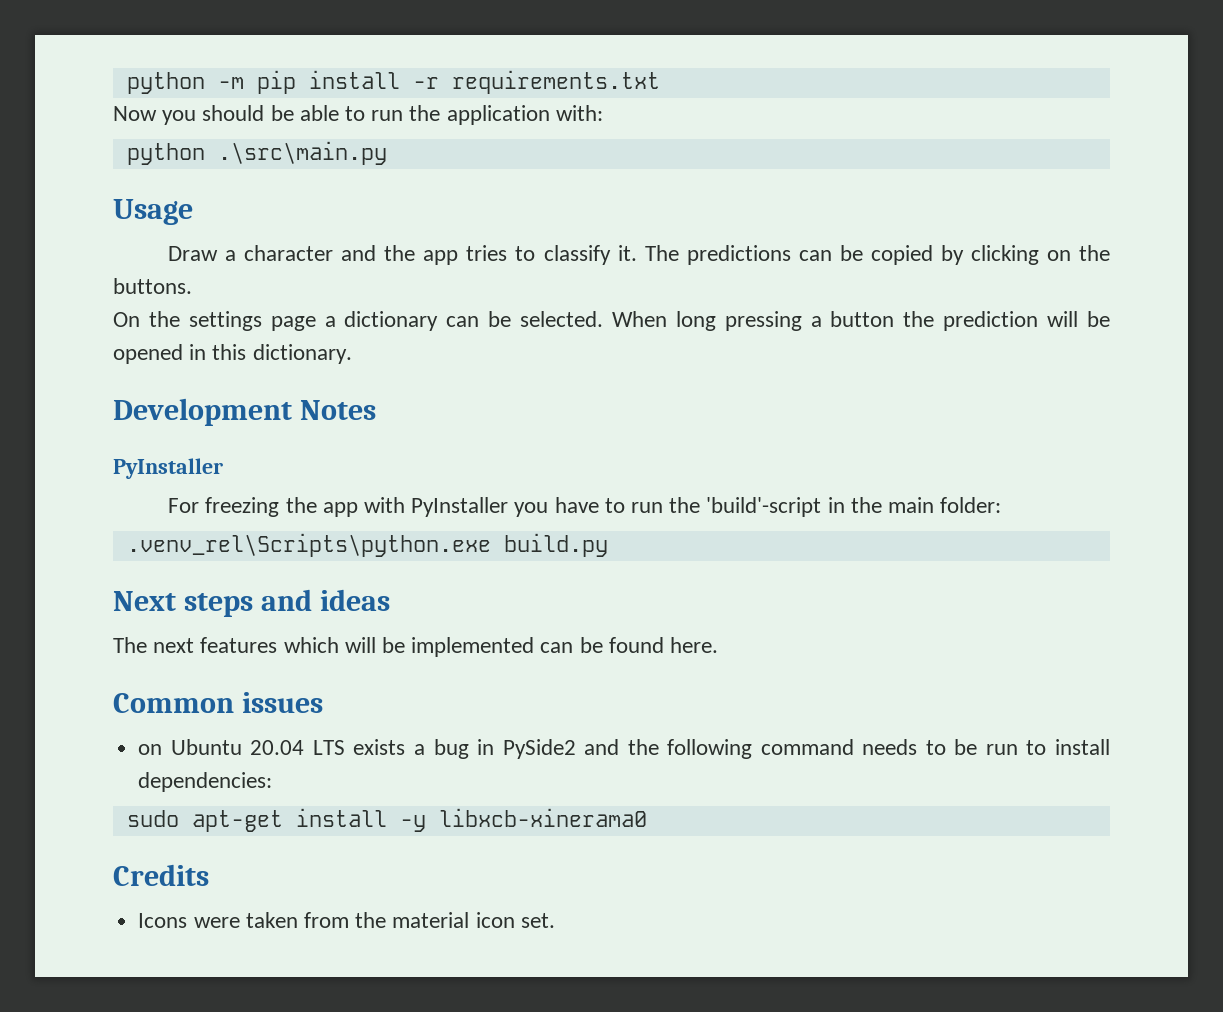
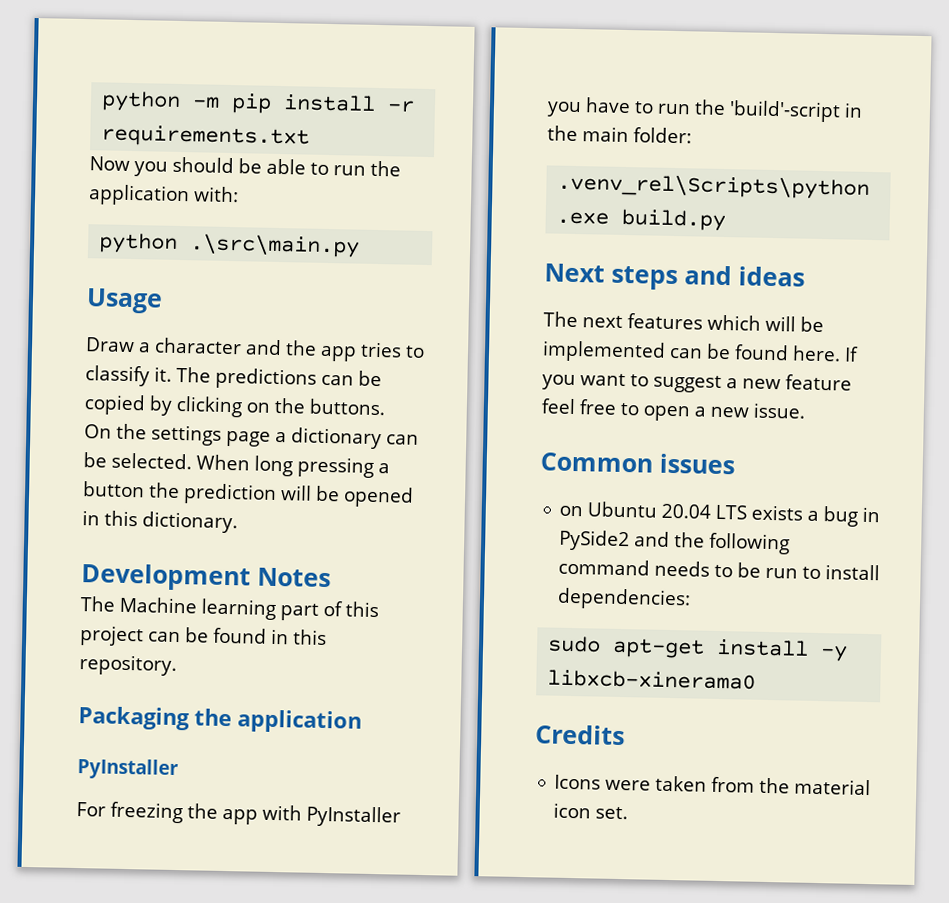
+ The Machine learning part of this project can be found in this repository.
+ Packaging the application
+ If you want to suggest a new feature feel free to open a new issue.

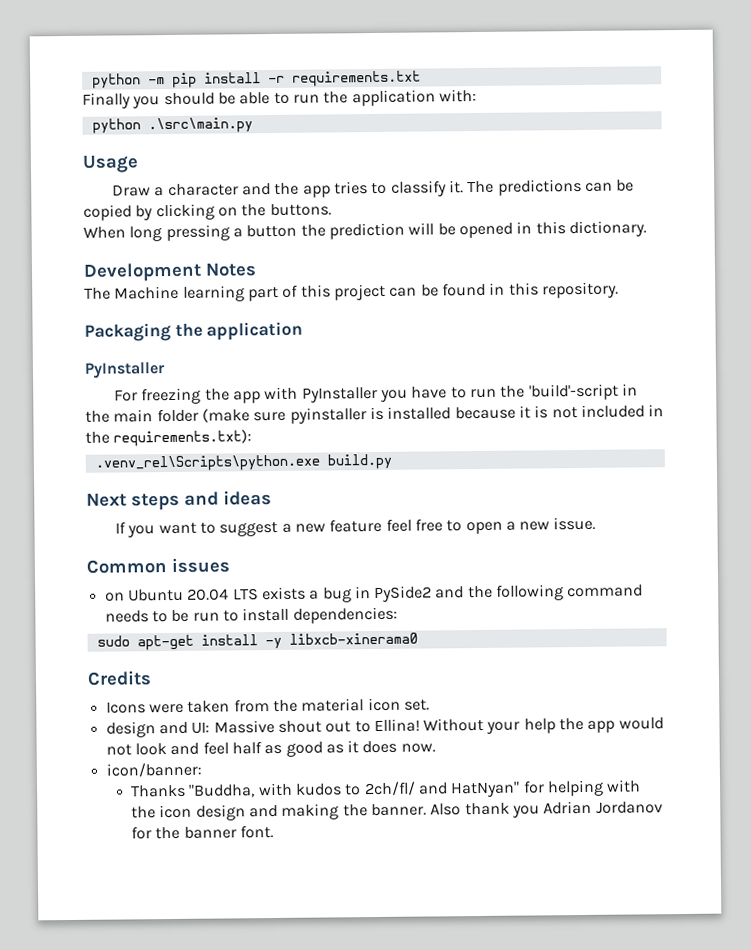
- Now you should be able to run the application with:
+ Finally you should be able to run the application with:
- On the settings page a dictionary can be selected.
- For freezing the app with PyInstaller you have to run the 'build'-script in the main folder:
+ For freezing the app with PyInstaller you have to run the 'build'-script in the main folder (make sure pyinstaller is installed because it is not included in the requirements.txt):
- The next features which will be implemented can be found here.
+ design and UI: Massive shout out to Ellina! Without your help the app would not look and feel half as good as it does now.
+ icon/banner:
+ Thanks "Buddha, with kudos to 2ch/fl/ and HatNyan" for helping with the icon design and making the banner. Also thank you Adrian Jordanov for the banner font.

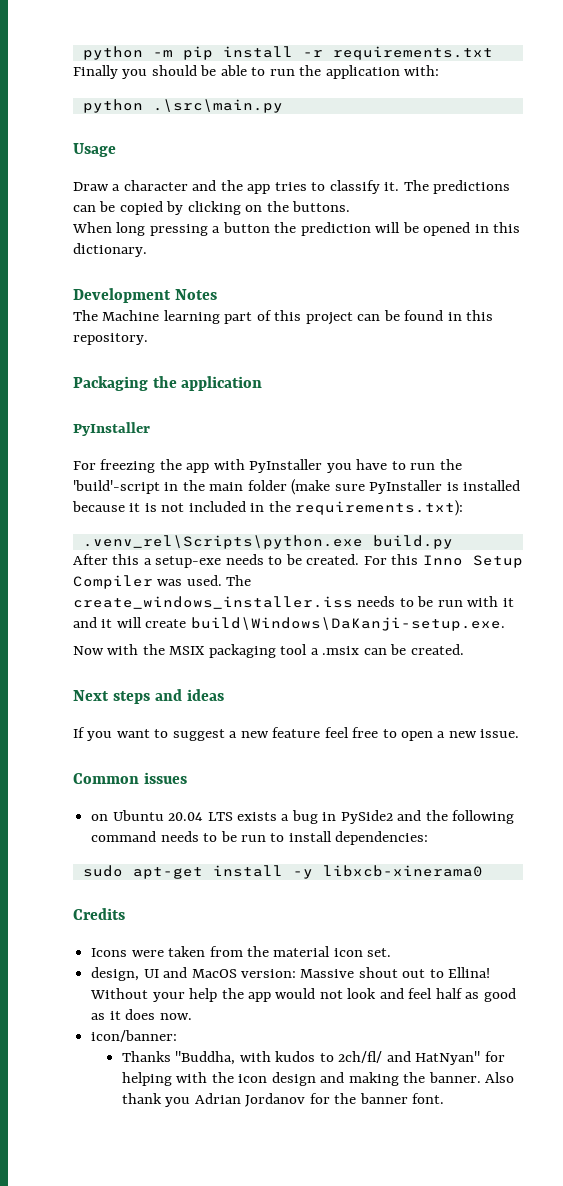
- For freezing the app with PyInstaller you have to run the 'build'-script in the main folder (make sure pyinstaller is installed because it is not included in the requirements.txt):
+ For freezing the app with PyInstaller you have to run the 'build'-script in the main folder (make sure PyInstaller is installed because it is not included in the requirements.txt):
+ After this a setup-exe needs to be created. For this Inno Setup Compiler was used. The create_windows_installer.iss needs to be run with it and it will create build\Windows\DaKanji-setup.exe.
+ Now with the MSIX packaging tool a .msix can be created.
- design and UI: Massive shout out to Ellina!
+ design, UI and MacOS version: Massive shout out to Ellina!

